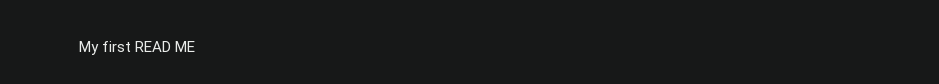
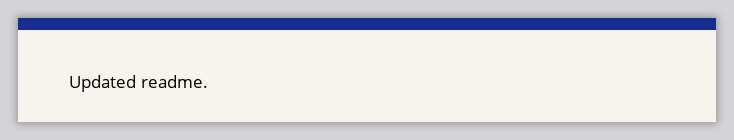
- My first READ ME
+ Updated readme.

